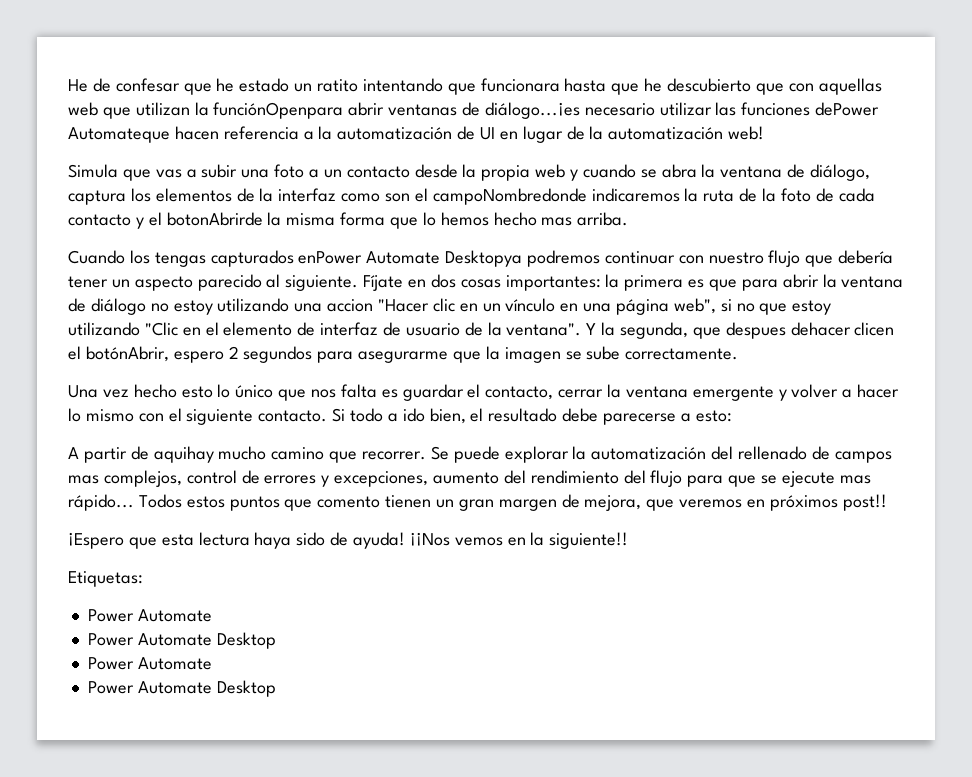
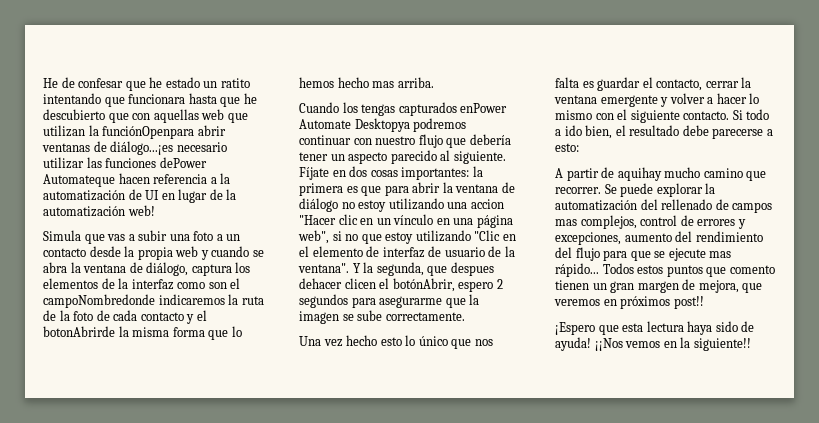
- Etiquetas:
- Power Automate
- Power Automate Desktop
- Power Automate
- Power Automate Desktop

